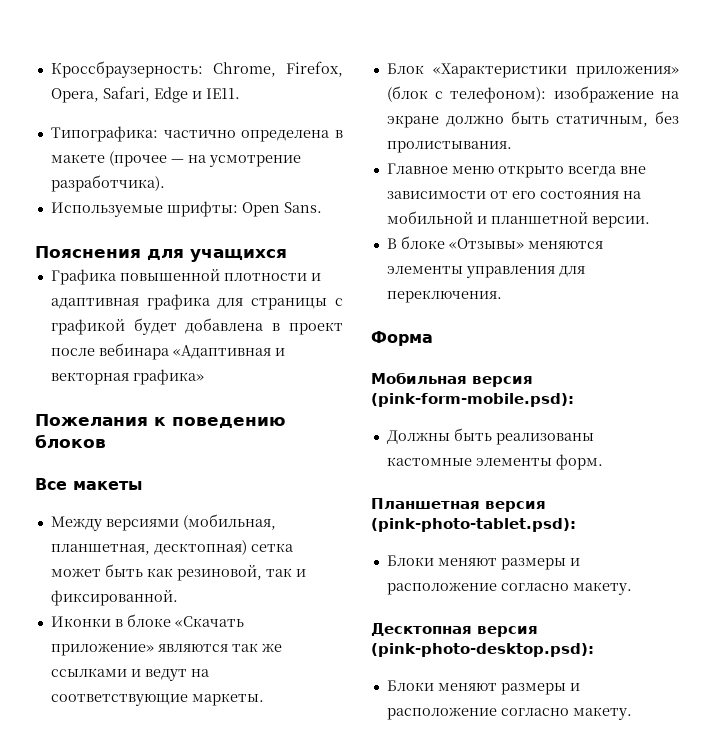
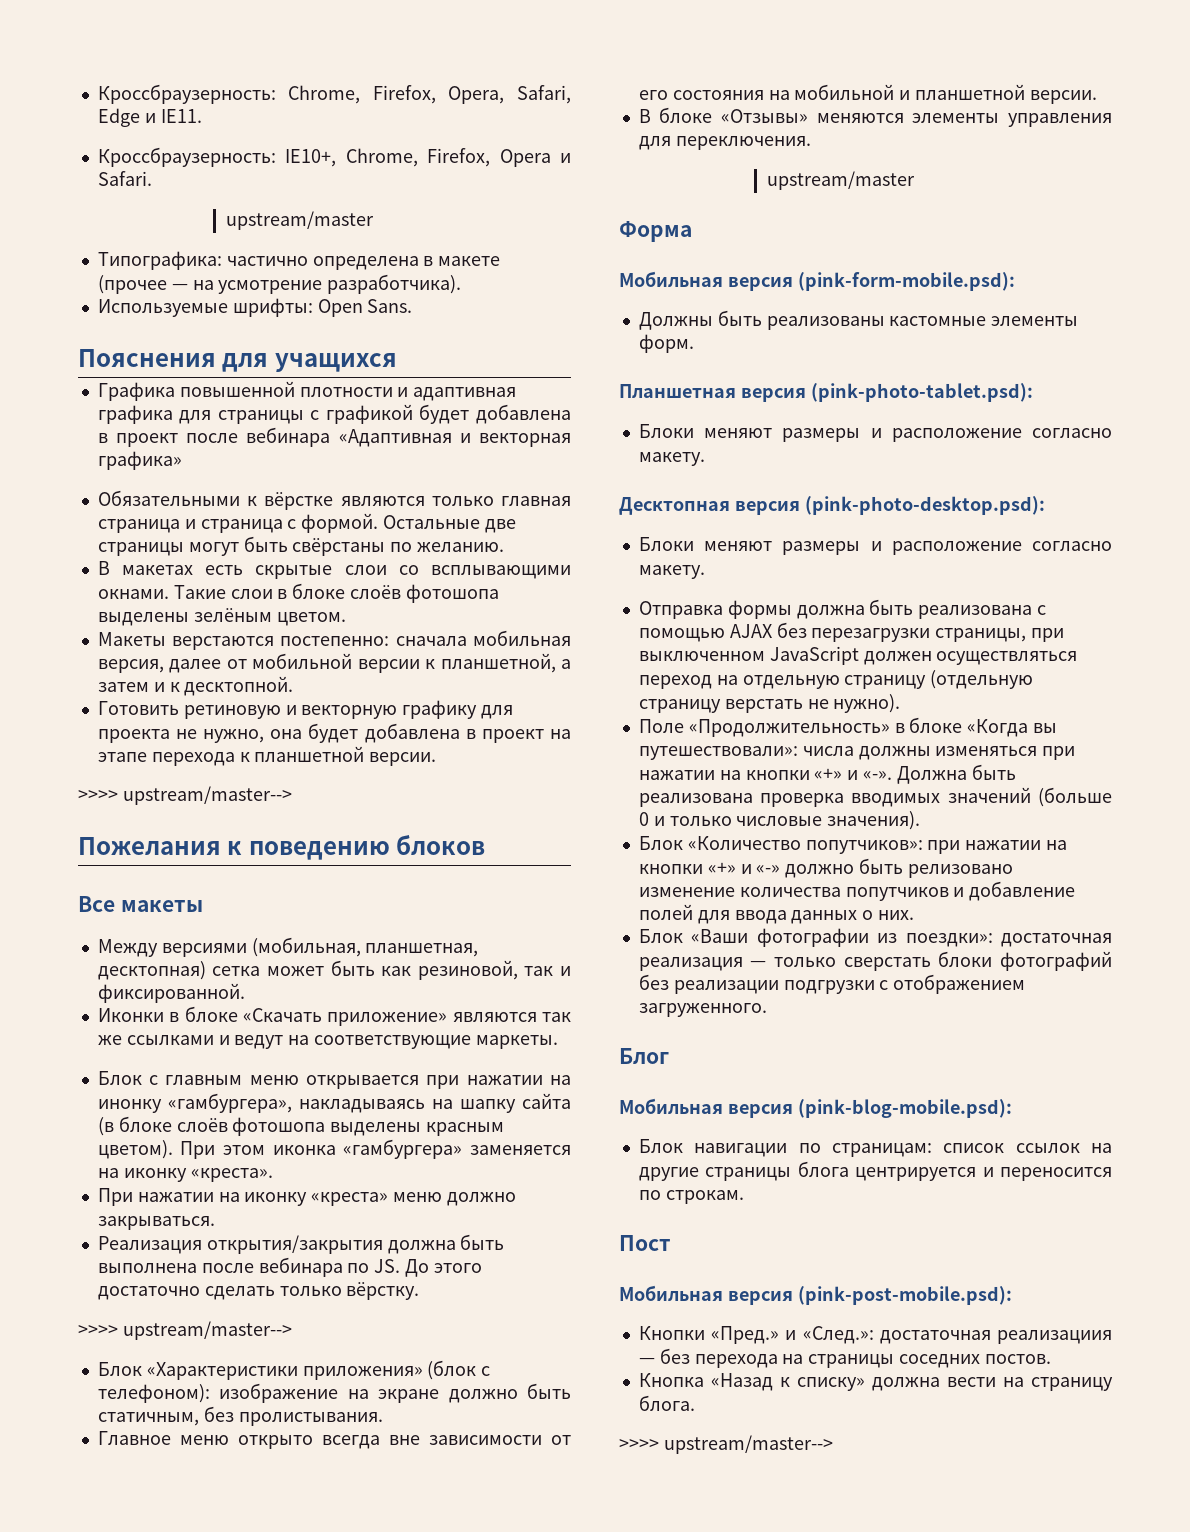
+ Кроссбраузерность: IE10+, Chrome, Firefox, Opera и Safari.
+ upstream/master
+ Обязательными к вёрстке являются только главная страница и страница с формой. Остальные две страницы могут быть свёрстаны по желанию.
+ В макетах есть скрытые слои со всплывающими окнами. Такие слои в блоке слоёв фотошопа выделены зелёным цветом.
+ Макеты верстаются постепенно: сначала мобильная версия, далее от мобильной версии к планшетной, а затем и к десктопной.
+ Готовить ретиновую и векторную графику для проекта не нужно, она будет добавлена в проект на этапе перехода к планшетной версии.
+ >>>> upstream/master-->
+ Блок с главным меню открывается при нажатии на инонку «гамбургера», накладываясь на шапку сайта (в блоке слоёв фотошопа выделены красным цветом). При этом иконка «гамбургера» заменяется на иконку «креста».
+ При нажатии на иконку «креста» меню должно закрываться.
+ Реализация открытия/закрытия должна быть выполнена после вебинара по JS. До этого достаточно сделать только вёрстку.
+ >>>> upstream/master-->
  В блоке «Отзывы» меняются элементы управления для переключения.
+ upstream/master
+ Отправка формы должна быть реализована с помощью AJAX без перезагрузки страницы, при выключенном JavaScript должен осуществляться переход на отдельную страницу (отдельную страницу верстать не нужно).
+ Поле «Продолжительность» в блоке «Когда вы путешествовали»: числа должны изменяться при нажатии на кнопки «+» и «-». Должна быть реализована проверка вводимых значений (больше 0 и только числовые значения).
+ Блок «Количество попутчиков»: при нажатии на кнопки «+» и «-» должно быть релизовано изменение количества попутчиков и добавление полей для ввода данных о них.
+ Блок «Ваши фотографии из поездки»: достаточная реализация — только сверстать блоки фотографий без реализации подгрузки с отображением загруженного.
+ Блог
+ Мобильная версия (pink-blog-mobile.psd):
+ Блок навигации по страницам: список ссылок на другие страницы блога центрируется и переносится по строкам.
+ Пост
+ Мобильная версия (pink-post-mobile.psd):
+ Кнопки «Пред.» и «След.»: достаточная реализациия — без перехода на страницы соседних постов.
+ Кнопка «Назад к списку» должна вести на страницу блога.
+ >>>> upstream/master-->

